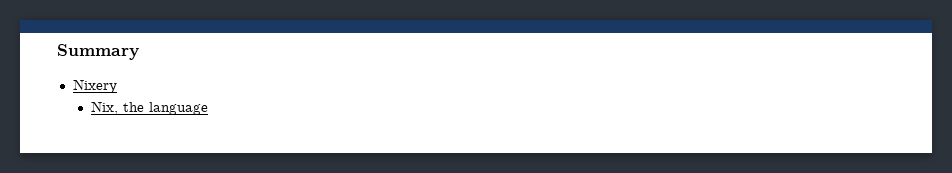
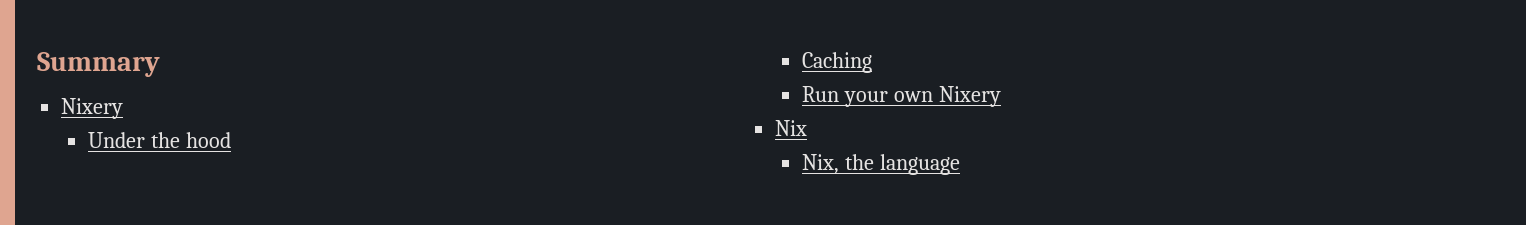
+ Under the hood
+ Caching
+ Run your own Nixery
+ Nix

